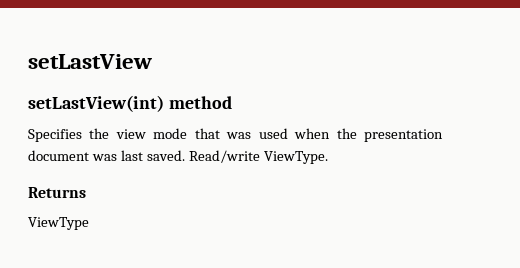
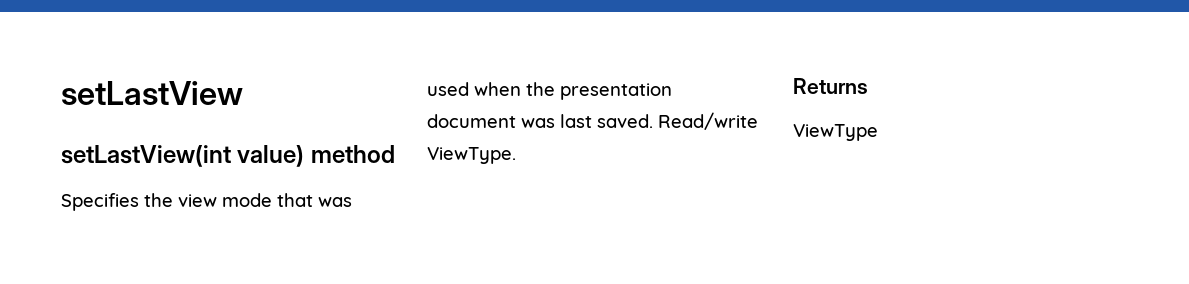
- setLastView(int) method
+ setLastView(int value) method

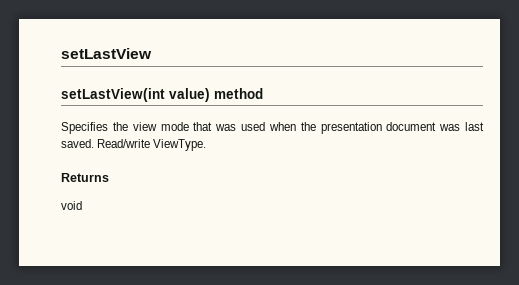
- ViewType
+ void

